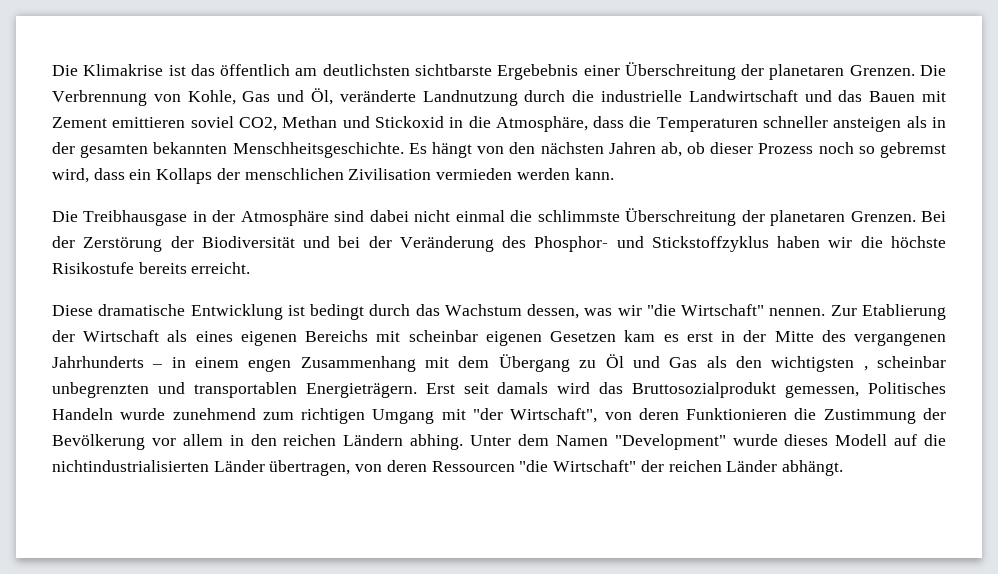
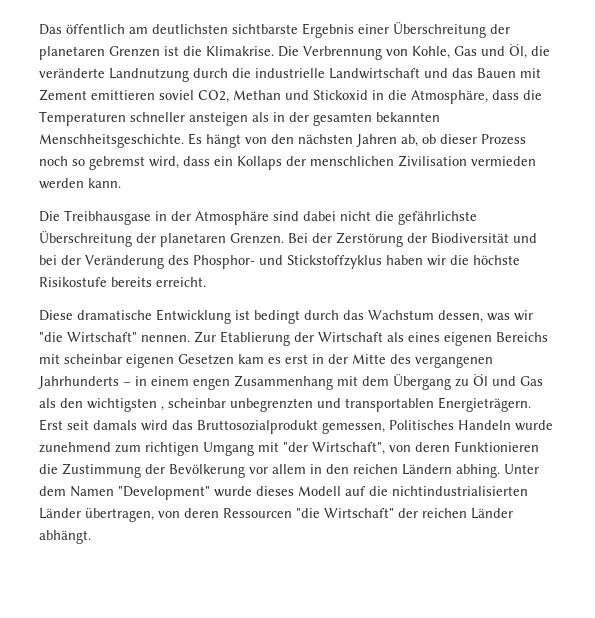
- Die Klimakrise ist das öffentlich am deutlichsten sichtbarste Ergebebnis einer Überschreitung der planetaren Grenzen.
+ Das öffentlich am deutlichsten sichtbarste Ergebnis einer Überschreitung der planetaren Grenzen ist die Klimakrise.
- Die Verbrennung von Kohle, Gas und Öl, veränderte Landnutzung durch die industrielle Landwirtschaft und das Bauen mit Zement emittieren soviel CO2, Methan und Stickoxid in die Atmosphäre, dass die Temperaturen schneller ansteigen als in der gesamten bekannten Menschheitsgeschichte.
+ Die Verbrennung von Kohle, Gas und Öl, die veränderte Landnutzung durch die industrielle Landwirtschaft und das Bauen mit Zement emittieren soviel CO2, Methan und Stickoxid in die Atmosphäre, dass die Temperaturen schneller ansteigen als in der gesamten bekannten Menschheitsgeschichte.
- Die Treibhausgase in der Atmosphäre sind dabei nicht einmal die schlimmste Überschreitung der planetaren Grenzen.
+ Die Treibhausgase in der Atmosphäre sind dabei nicht die gefährlichste Überschreitung der planetaren Grenzen.

